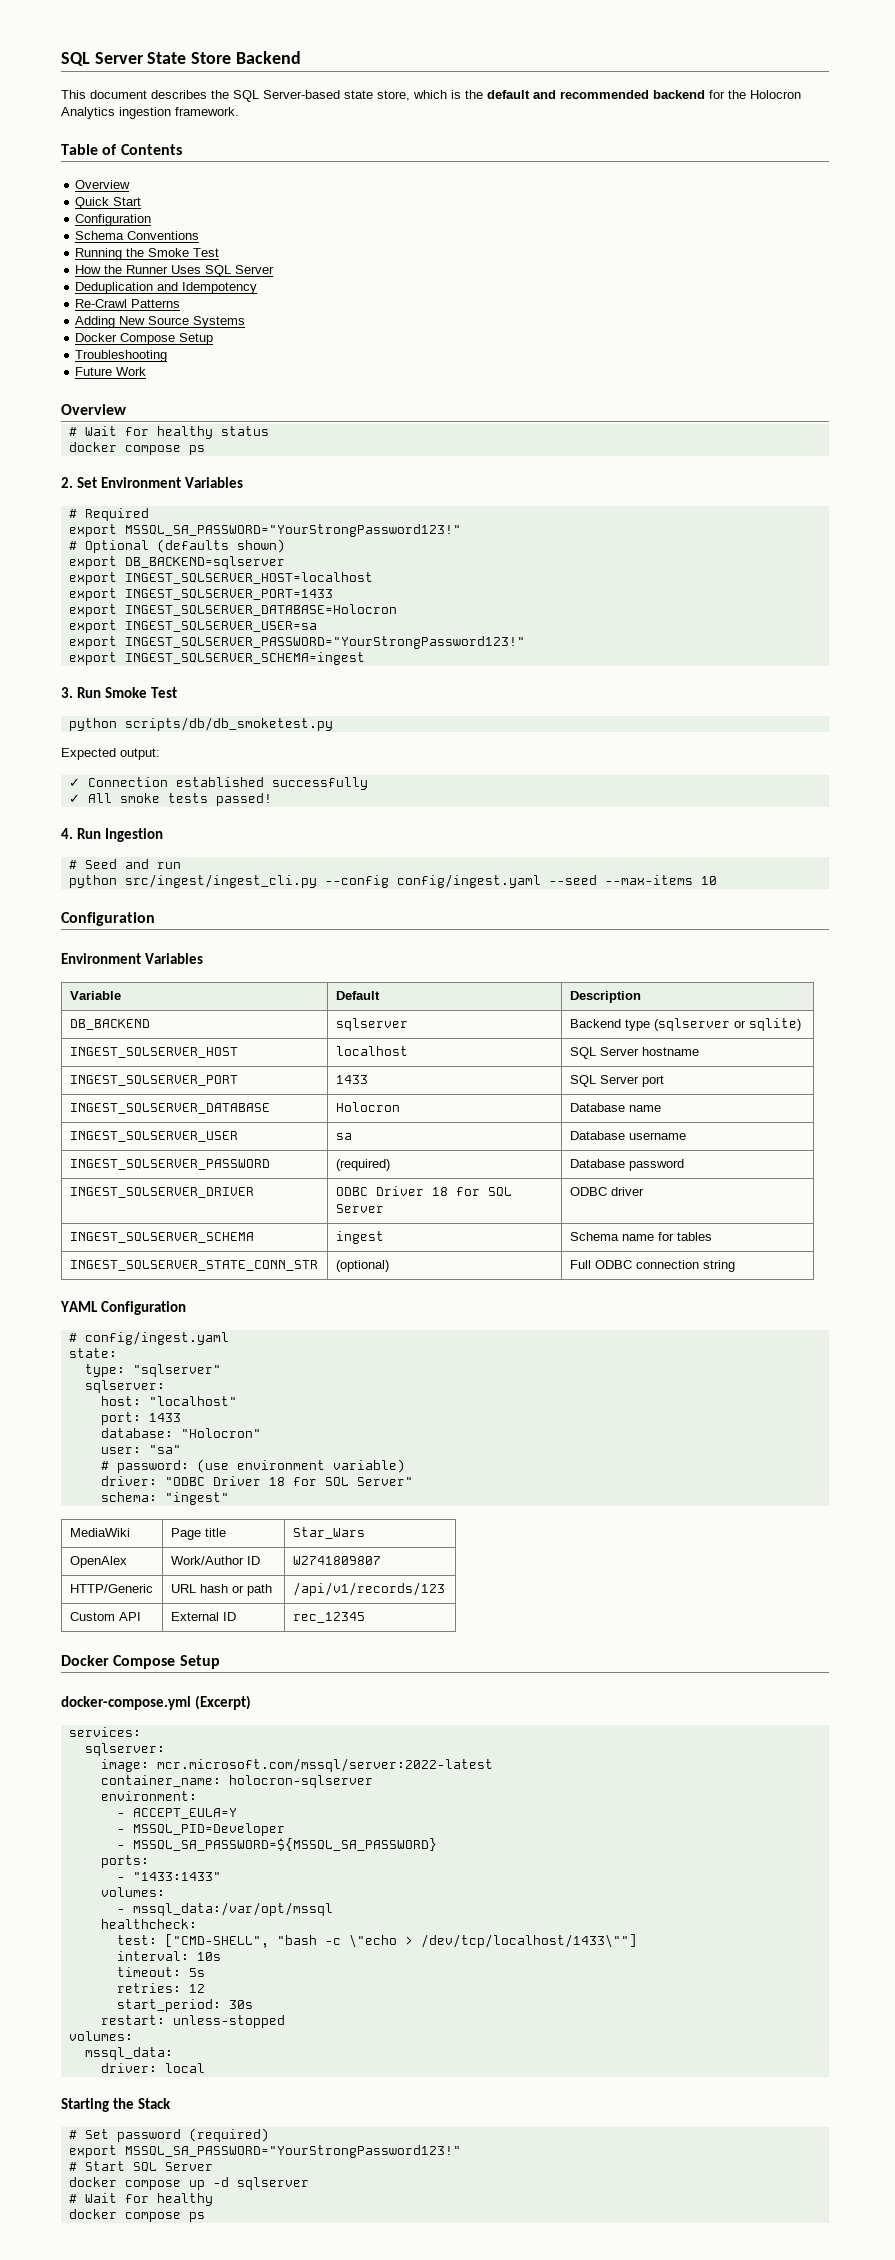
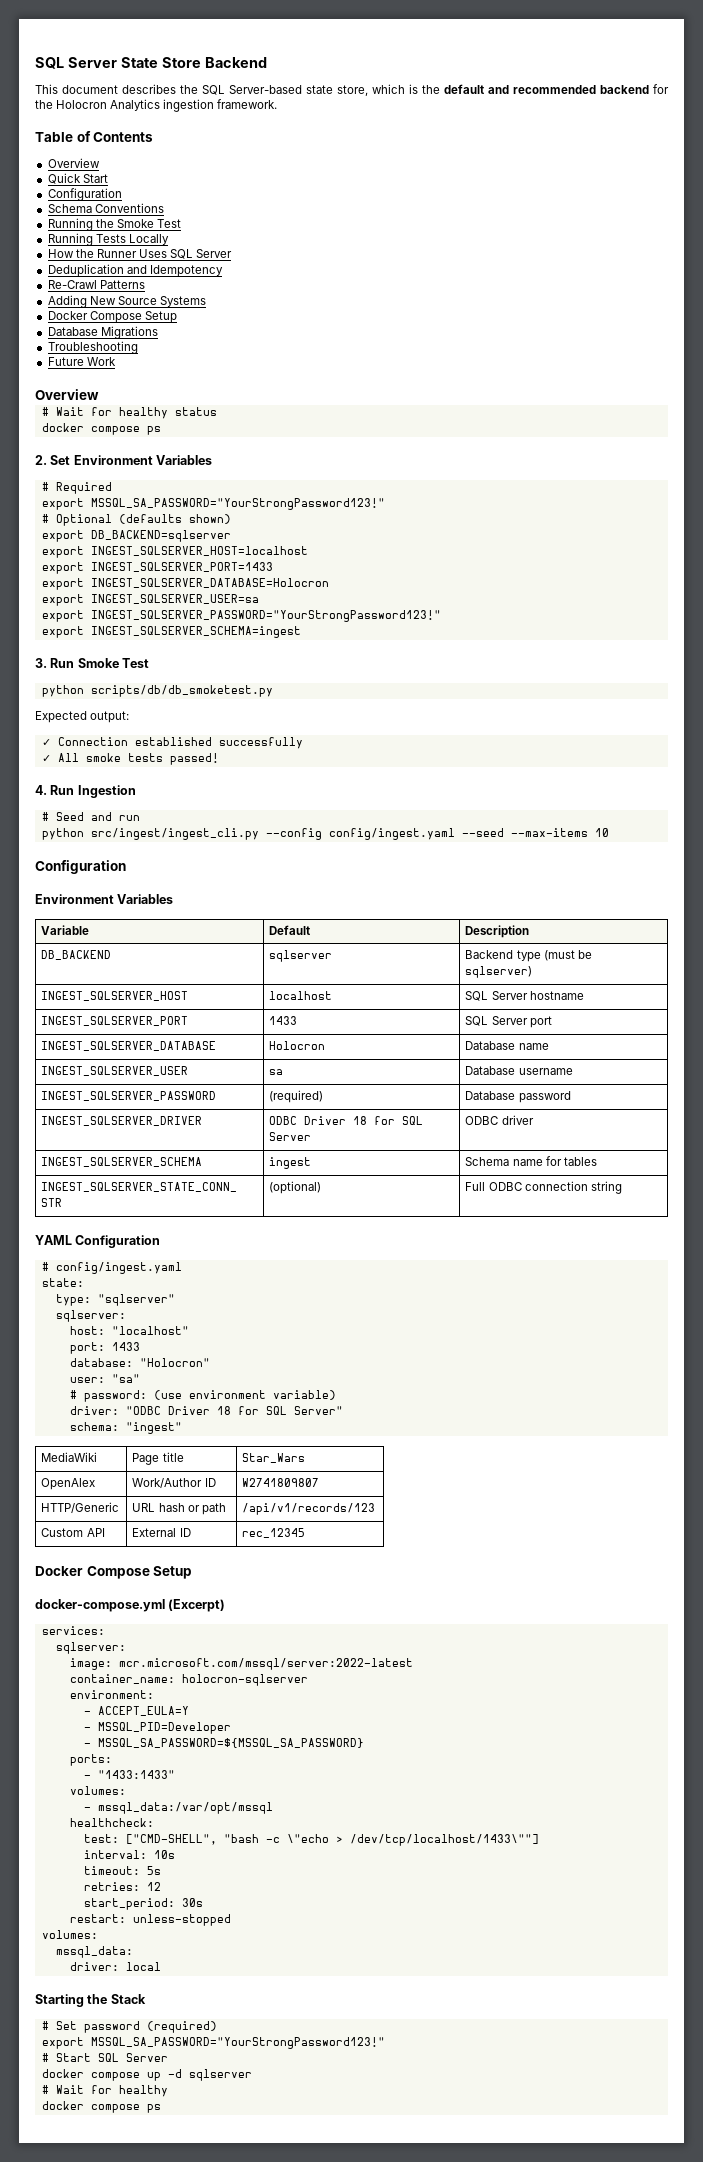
+ Running Tests Locally
+ Database Migrations
- DB_BACKEND | sqlserver | Backend type (sqlserver or sqlite)
+ DB_BACKEND | sqlserver | Backend type (must be sqlserver)

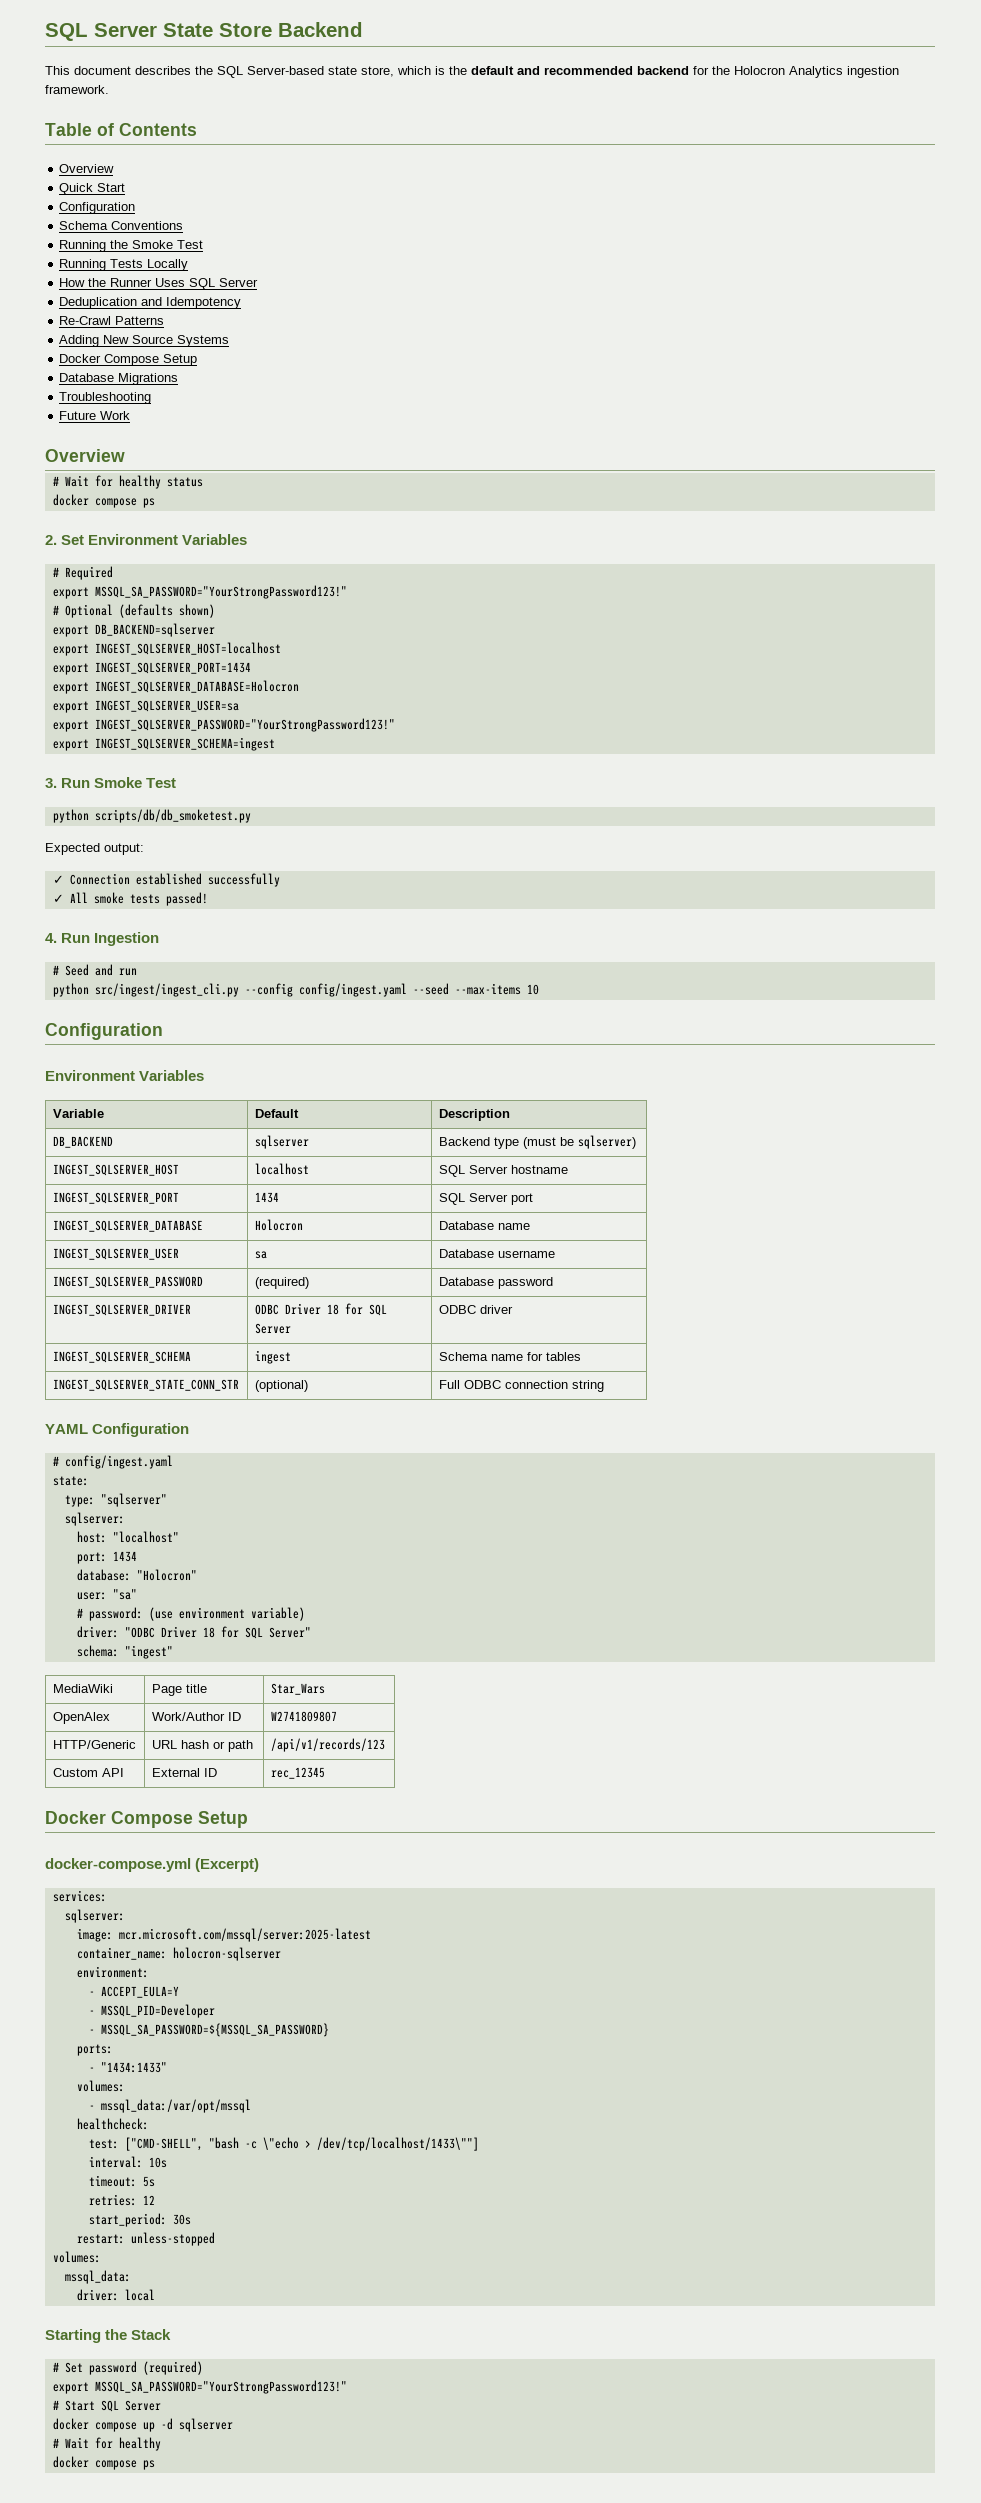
- export INGEST_SQLSERVER_PORT=1433
+ export INGEST_SQLSERVER_PORT=1434
- INGEST_SQLSERVER_PORT | 1433 | SQL Server port
+ INGEST_SQLSERVER_PORT | 1434 | SQL Server port
- port: 1433
+ port: 1434
- image: mcr.microsoft.com/mssql/server:2022-latest
+ image: mcr.microsoft.com/mssql/server:2025-latest
- - "1433:1433"
+ - "1434:1433"

